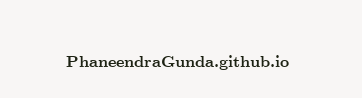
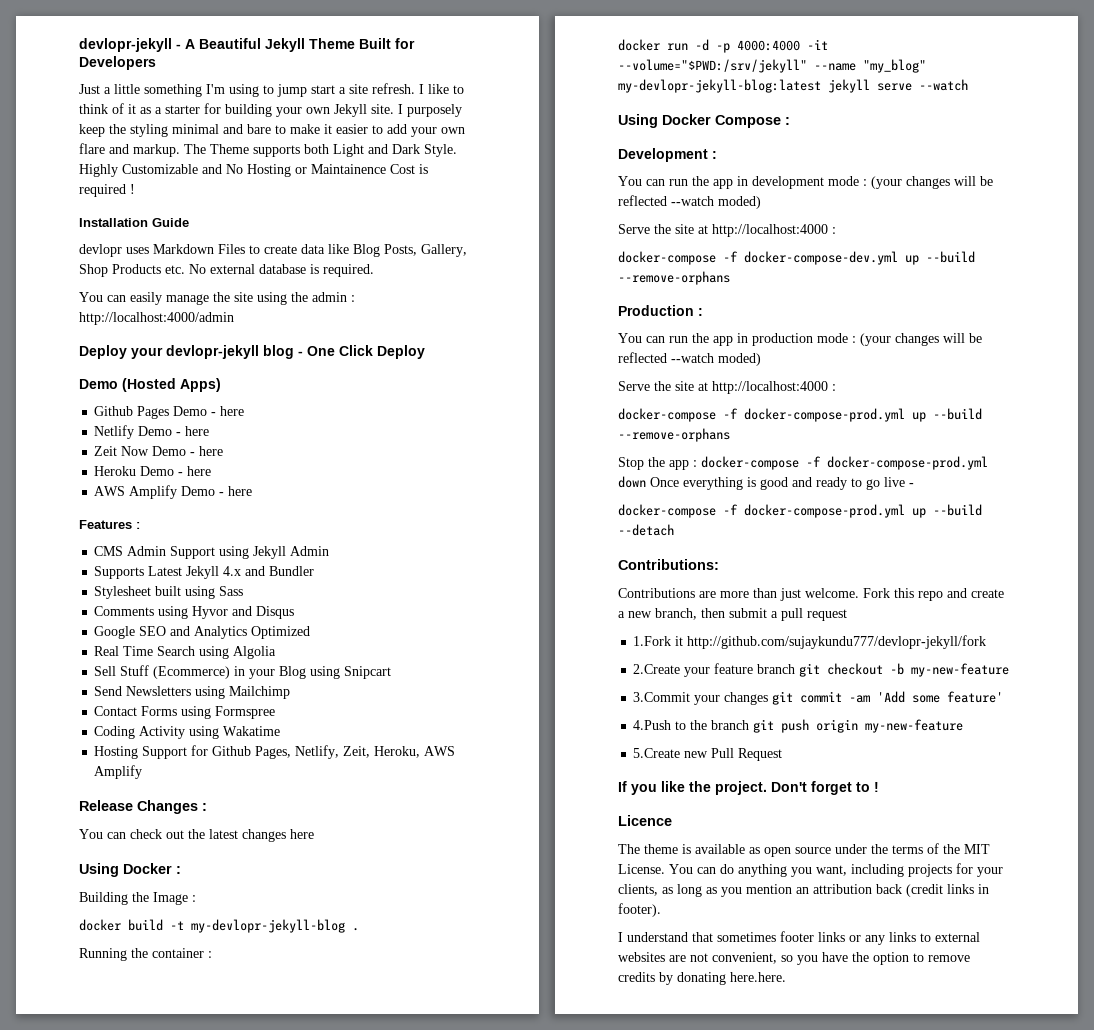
- PhaneendraGunda.github.io
+ devlopr-jekyll - A Beautiful Jekyll Theme Built for Developers
+ Just a little something I'm using to jump start a site refresh. I like to think of it as a starter for building your own Jekyll site. I purposely keep the styling minimal and bare to make it easier to add your own flare and markup. The Theme supports both Light and Dark Style. Highly Customizable and No Hosting or Maintainence Cost is required !
+ Installation Guide
+ devlopr uses Markdown Files to create data like Blog Posts, Gallery, Shop Products etc. No external database is required.
+ You can easily manage the site using the admin : http://localhost:4000/admin
+ Deploy your devlopr-jekyll blog - One Click Deploy
+ Demo (Hosted Apps)
+ Github Pages Demo - here
+ Netlify Demo - here
+ Zeit Now Demo - here
+ Heroku Demo - here
+ AWS Amplify Demo - here
+ Features :
+ CMS Admin Support using Jekyll Admin
+ Supports Latest Jekyll 4.x and Bundler
+ Stylesheet built using Sass
+ Comments using Hyvor and Disqus
+ Google SEO and Analytics Optimized
+ Real Time Search using Algolia
+ Sell Stuff (Ecommerce) in your Blog using Snipcart
+ Send Newsletters using Mailchimp
+ Contact Forms using Formspree
+ Coding Activity using Wakatime
+ Hosting Support for Github Pages, Netlify, Zeit, Heroku, AWS Amplify
+ Release Changes :
+ You can check out the latest changes here
+ Using Docker :
+ Building the Image :
+ docker build -t my-devlopr-jekyll-blog .
+ Running the container :
+ docker run -d -p 4000:4000 -it --volume="$PWD:/srv/jekyll" --name "my_blog" my-devlopr-jekyll-blog:latest jekyll serve --watch
+ Using Docker Compose :
+ Development :
+ You can run the app in development mode : (your changes will be reflected --watch moded)
+ Serve the site at http://localhost:4000 :
+ docker-compose -f docker-compose-dev.yml up --build --remove-orphans
+ Production :
+ You can run the app in production mode : (your changes will be reflected --watch moded)
+ Serve the site at http://localhost:4000 :
+ docker-compose -f docker-compose-prod.yml up --build --remove-orphans
+ Stop the app : docker-compose -f docker-compose-prod.yml down Once everything is good and ready to go live -
+ docker-compose -f docker-compose-prod.yml up --build --detach
+ Contributions:
+ Contributions are more than just welcome. Fork this repo and create a new branch, then submit a pull request
+ 1.Fork it http://github.com/sujaykundu777/devlopr-jekyll/fork
+ 2.Create your feature branch git checkout -b my-new-feature
+ 3.Commit your changes git commit -am 'Add some feature'
+ 4.Push to the branch git push origin my-new-feature
+ 5.Create new Pull Request
+ If you like the project. Don't forget to !
+ Licence
+ The theme is available as open source under the terms of the MIT License. You can do anything you want, including projects for your clients, as long as you mention an attribution back (credit links in footer).
+ I understand that sometimes footer links or any links to external websites are not convenient, so you have the option to remove credits by donating here.here.

